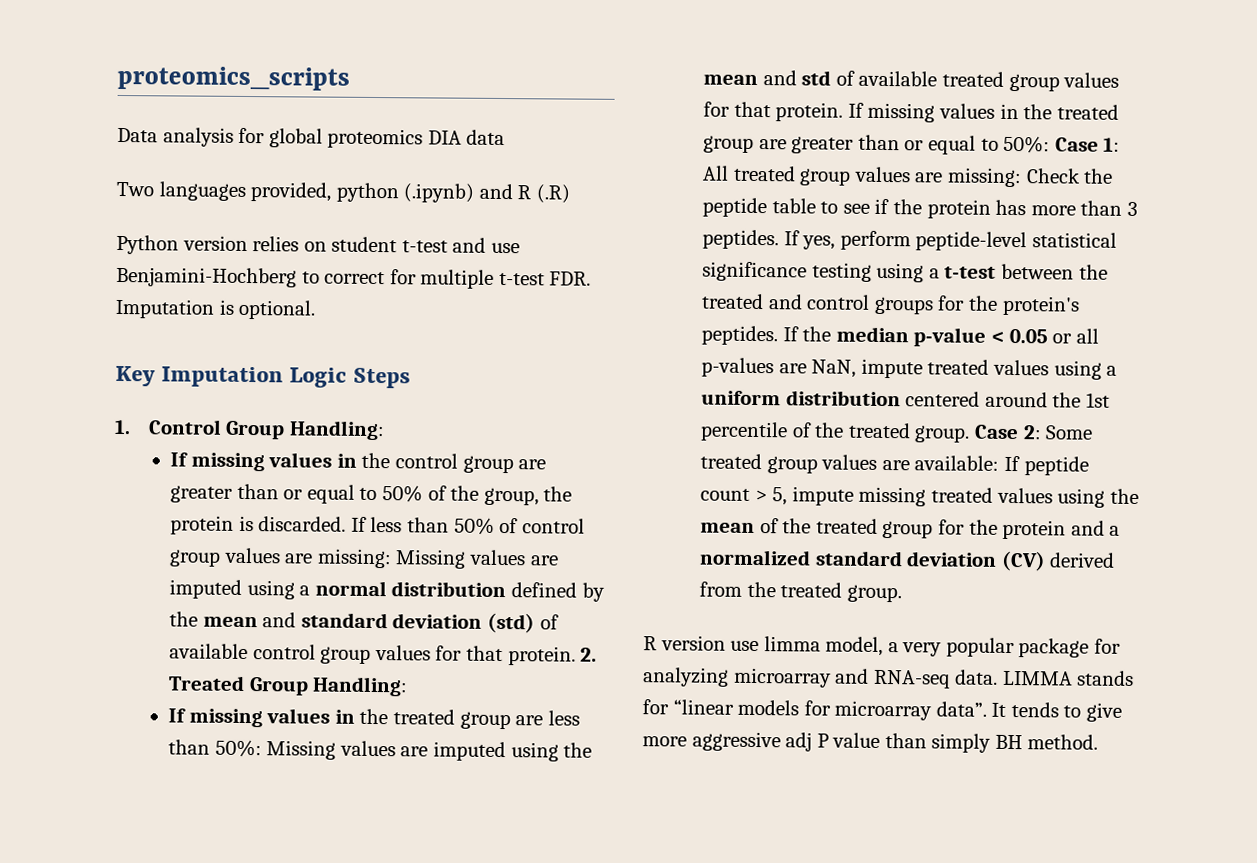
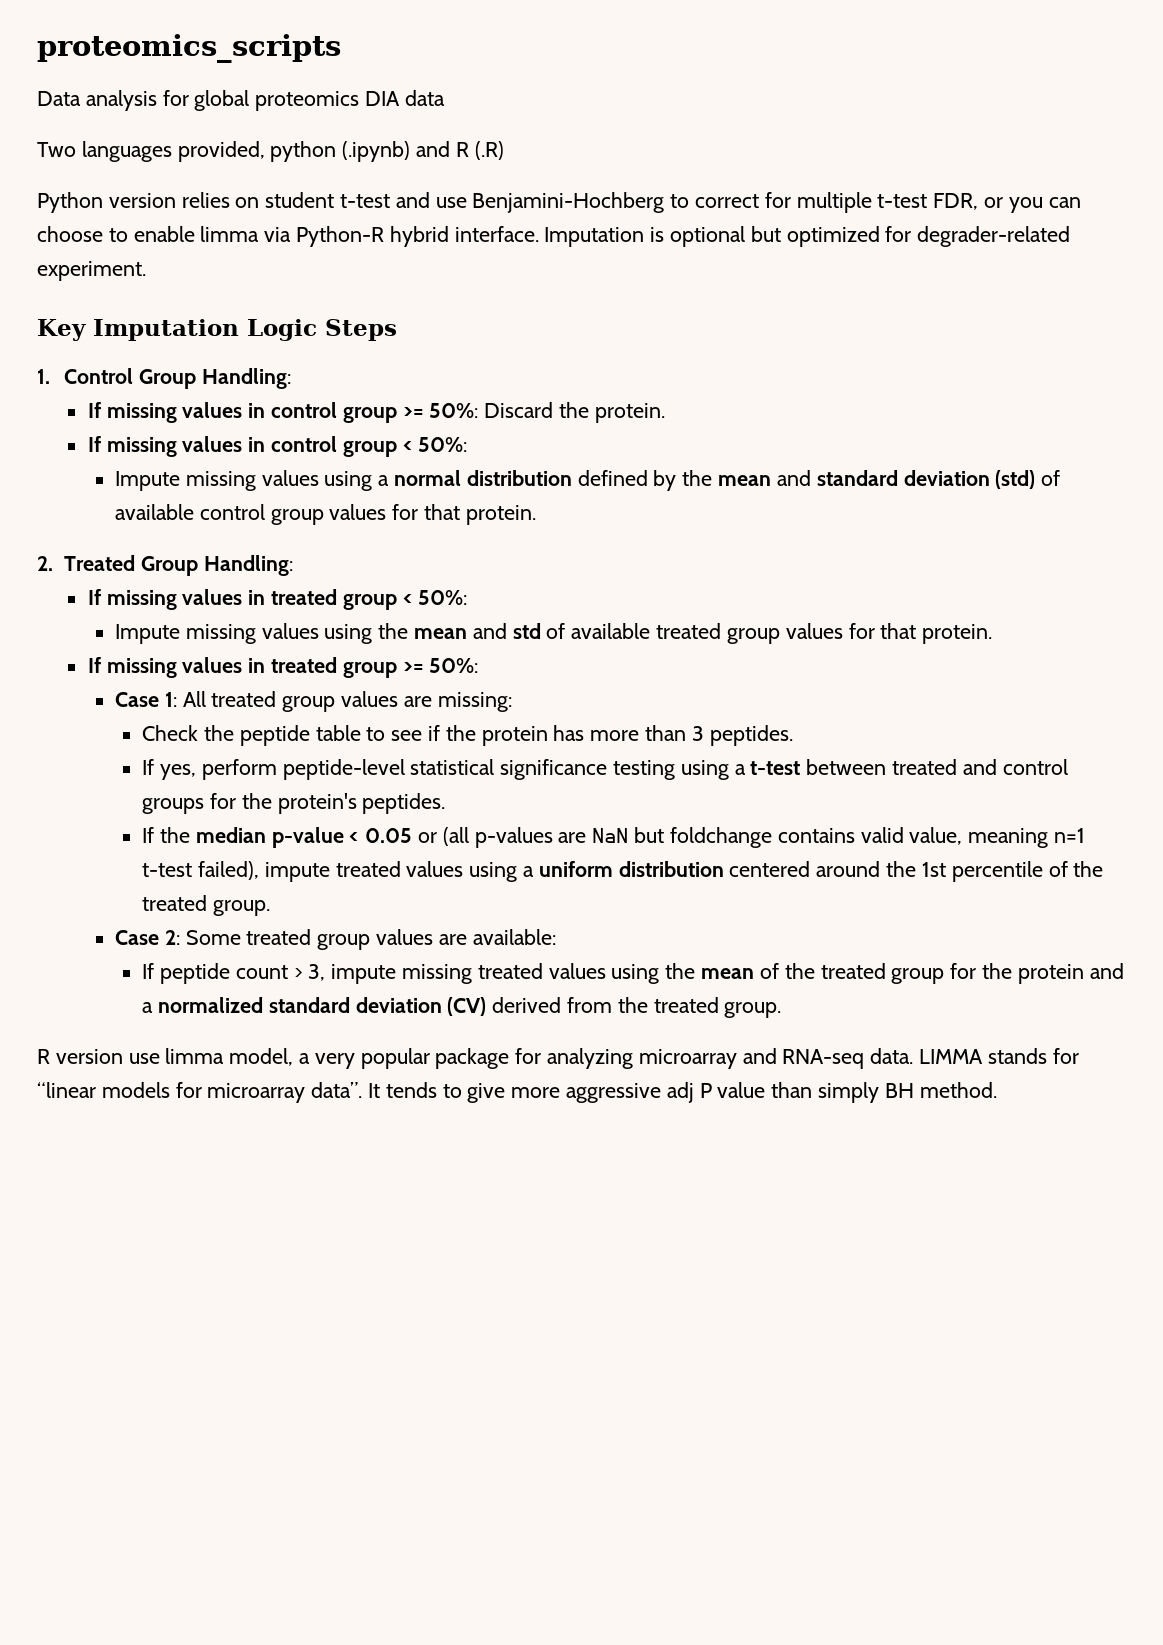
- Python version relies on student t-test and use Benjamini-Hochberg to correct for multiple t-test FDR. Imputation is optional.
+ Python version relies on student t-test and use Benjamini-Hochberg to correct for multiple t-test FDR, or you can choose to enable limma via Python-R hybrid interface. Imputation is optional but optimized for degrader-related experiment.
- If missing values in the control group are greater than or equal to 50% of the group, the protein is discarded. If less than 50% of control group values are missing: Missing values are imputed using a normal distribution defined by the mean and standard deviation (std) of available control group values for that protein. 2. Treated Group Handling:
+ If missing values in control group >= 50%: Discard the protein.
+ If missing values in control group < 50%:
+ Impute missing values using a normal distribution defined by the mean and standard deviation (std) of available control group values for that protein.
+ 2. Treated Group Handling:
- If missing values in the treated group are less than 50%: Missing values are imputed using the mean and std of available treated group values for that protein. If missing values in the treated group are greater than or equal to 50%: Case 1:
+ If missing values in treated group < 50%:
+ Impute missing values using the mean and std of available treated group values for that protein.
+ If missing values in treated group >= 50%:
+ Case 1:
- All treated group values are missing: Check the peptide table to see if the protein has more than 3 peptides. If yes, perform peptide-level statistical significance testing using a t-test between the treated and control groups for the protein's peptides. If the median p-value < 0.05 or all p-values are NaN, impute treated values using a uniform distribution centered around the 1st percentile of the treated group. Case 2:
+ All treated group values are missing:
+ Check the peptide table to see if the protein has more than 3 peptides.
+ If yes, perform peptide-level statistical significance testing using a t-test between treated and control groups for the protein's peptides.
+ If the median p-value < 0.05 or (all p-values are NaN but foldchange contains valid value, meaning n=1 t-test failed), impute treated values using a uniform distribution centered around the 1st percentile of the treated group.
+ Case 2:
- Some treated group values are available: If peptide count > 5, impute missing treated values using the mean of the treated group for the protein and a normalized standard deviation (CV) derived from the treated group.
+ Some treated group values are available:
+ If peptide count > 3, impute missing treated values using the mean of the treated group for the protein and a normalized standard deviation (CV) derived from the treated group.

